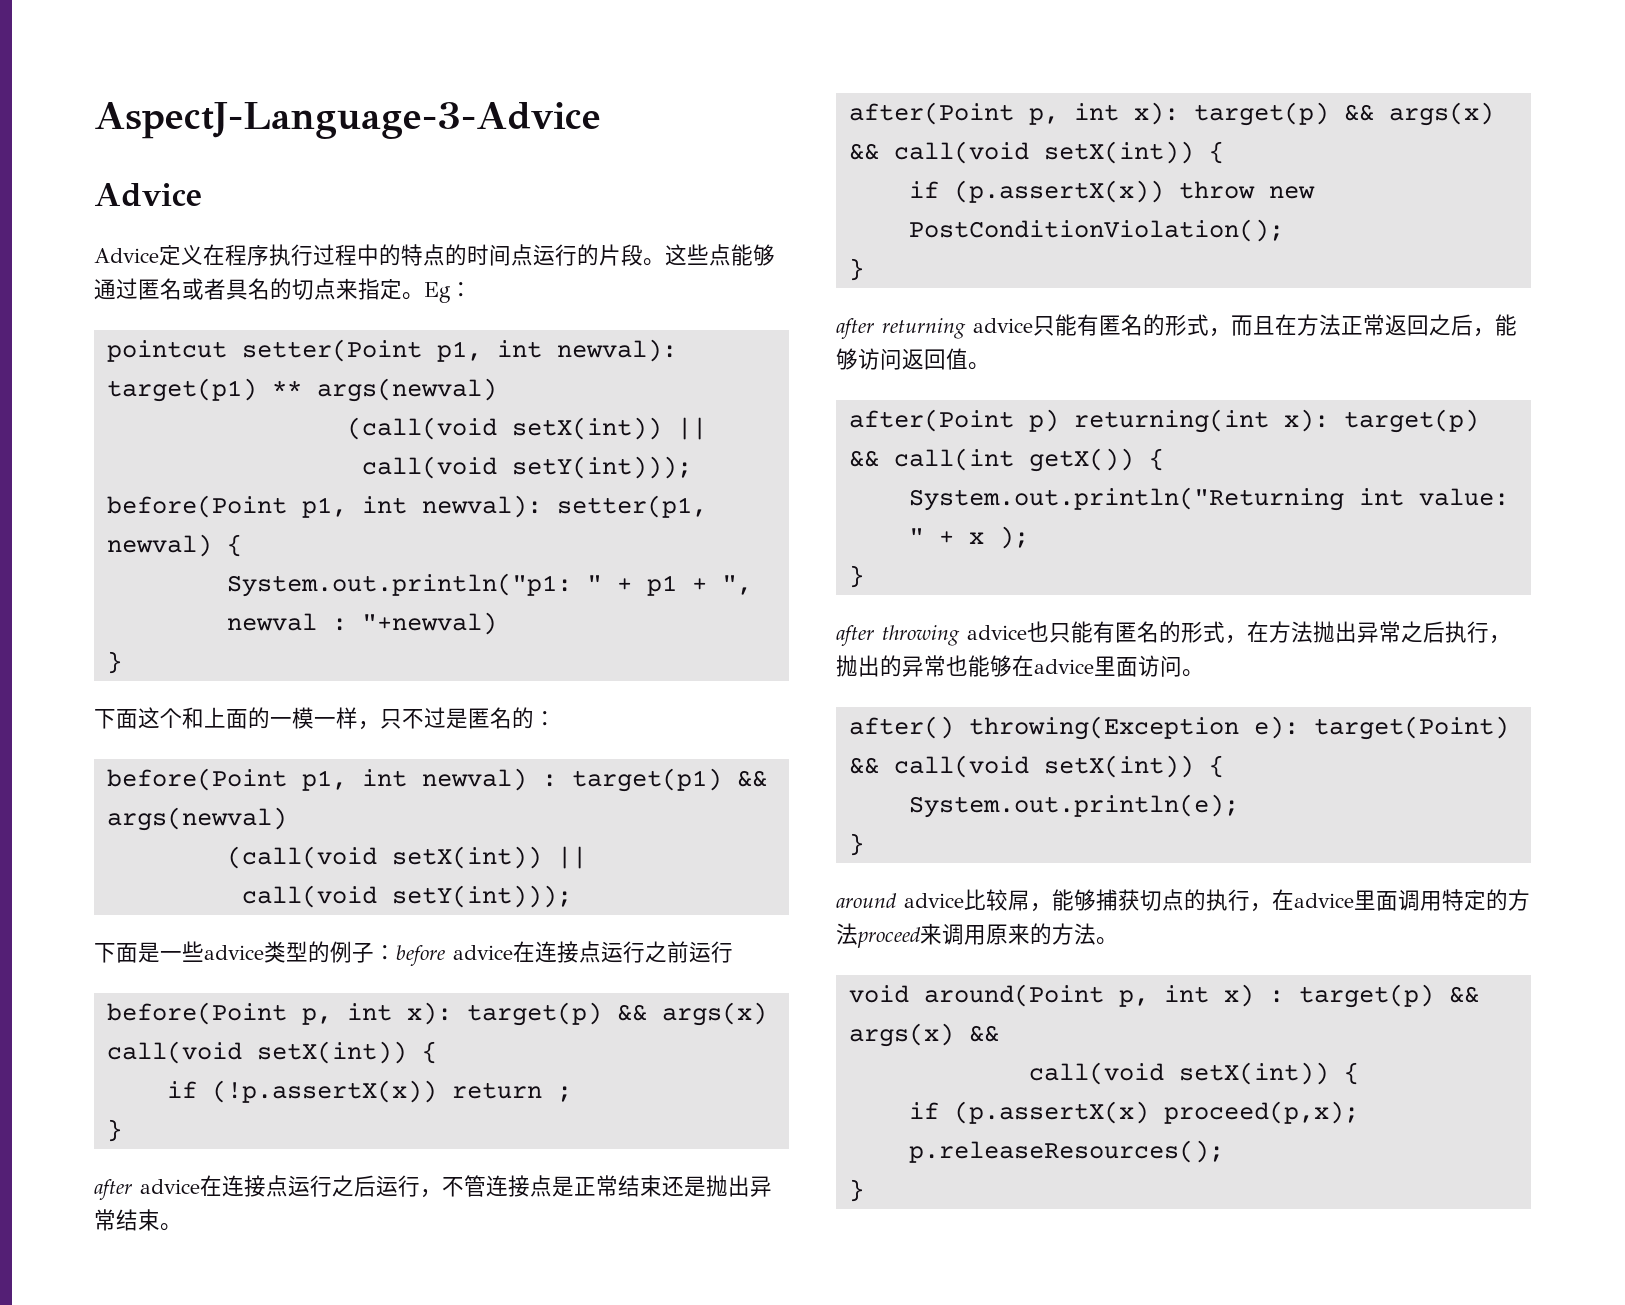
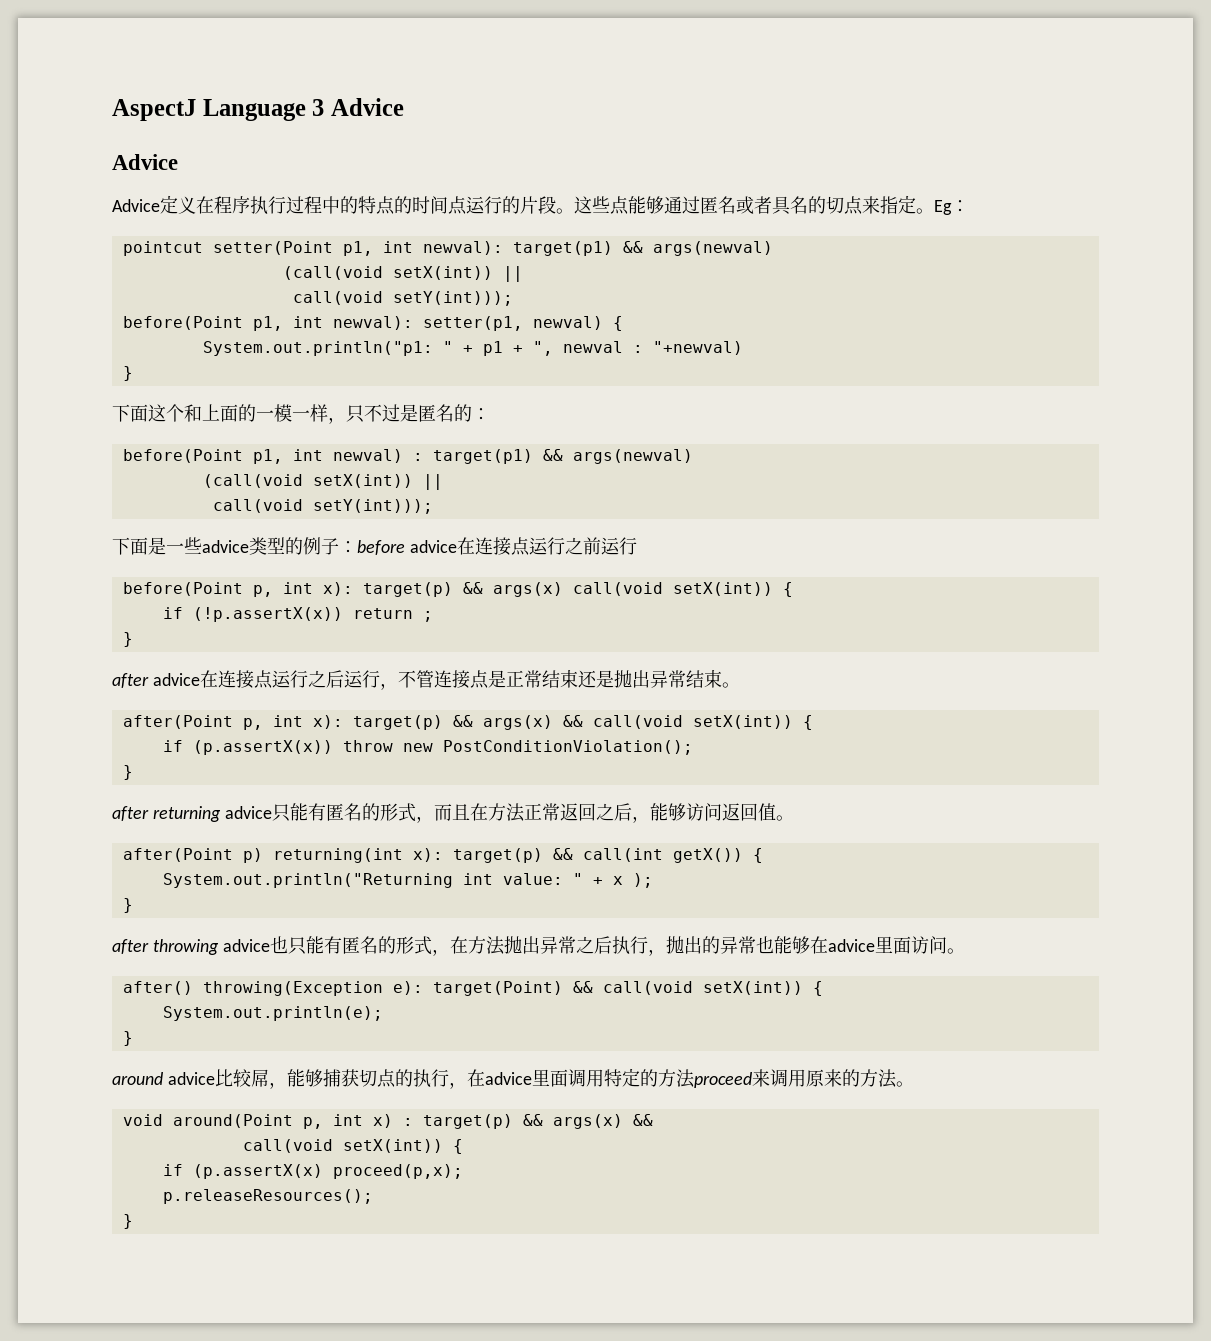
- AspectJ-Language-3-Advice
+ AspectJ Language 3 Advice
- pointcut setter(Point p1, int newval): target(p1) ** args(newval)
+ pointcut setter(Point p1, int newval): target(p1) && args(newval)

